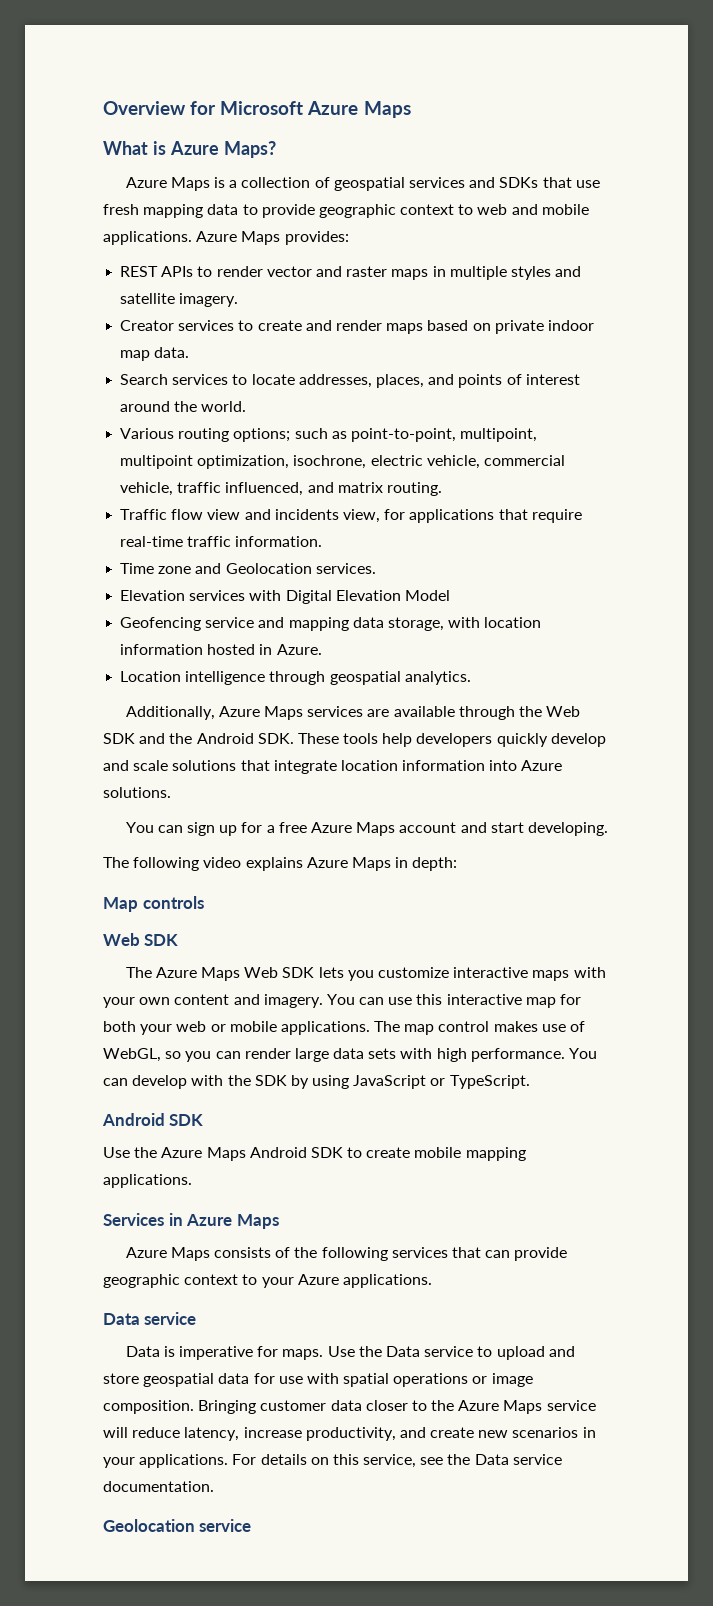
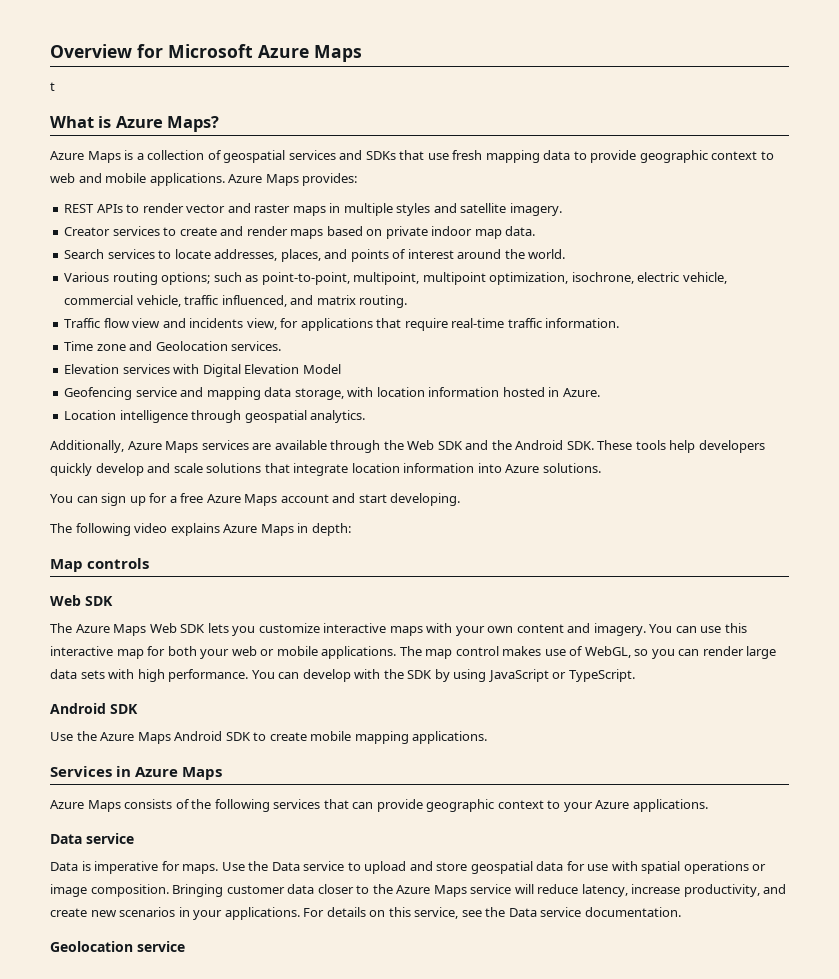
+ t

